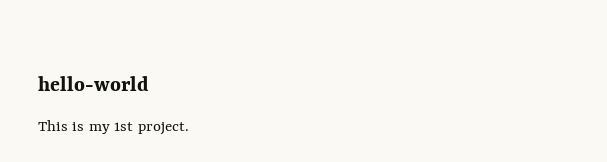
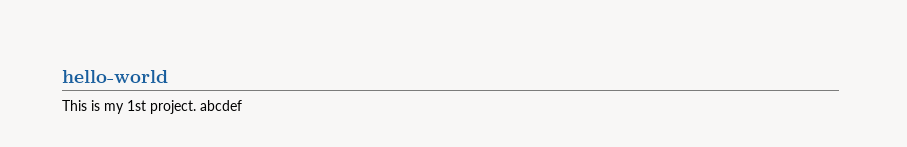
- This is my 1st project.
+ This is my 1st project. abcdef

